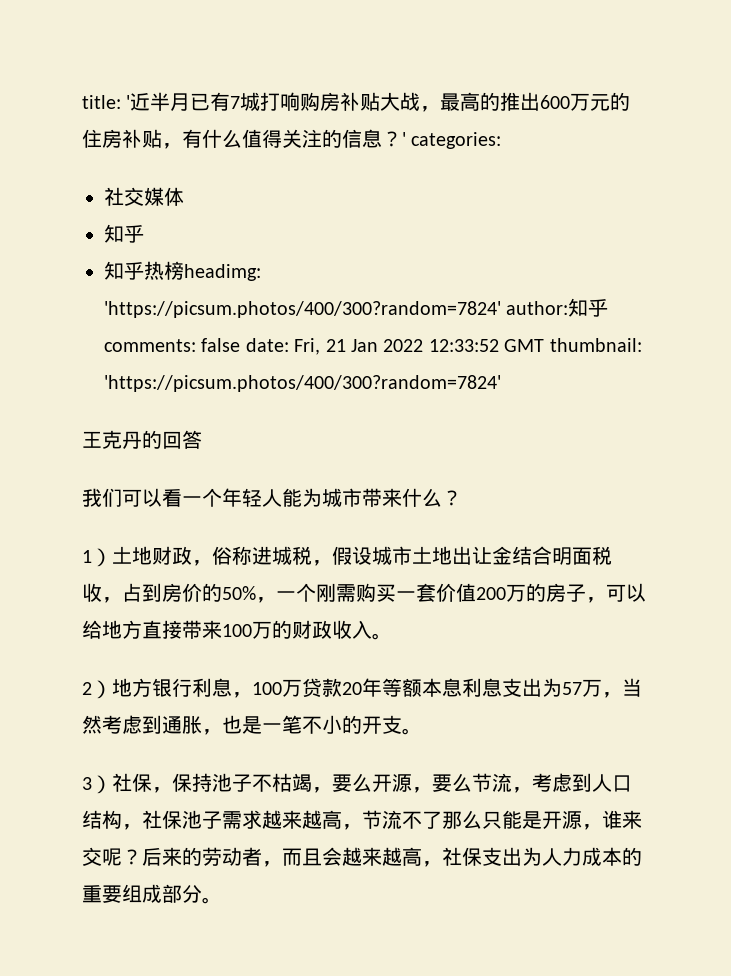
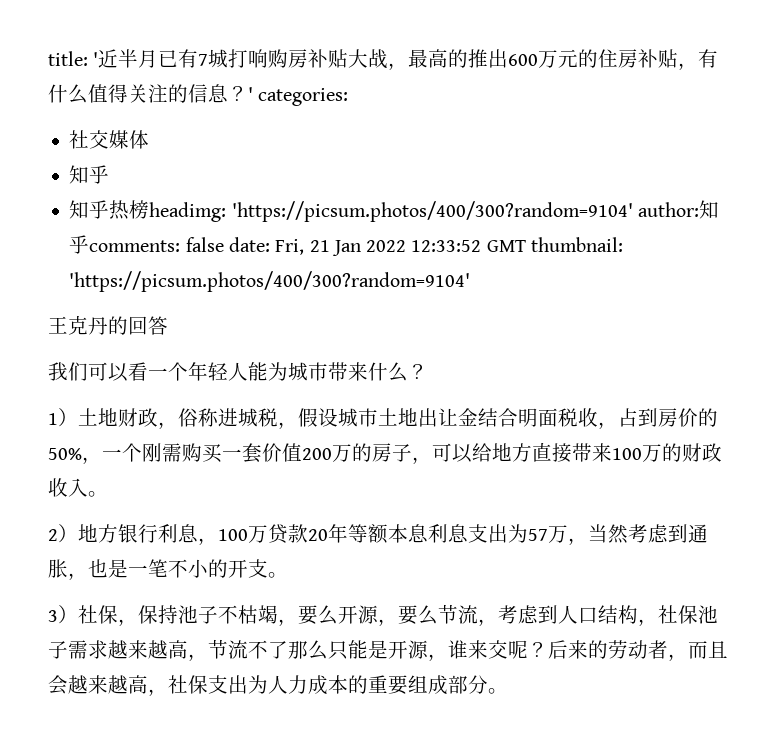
- 知乎热榜headimg: 'https://picsum.photos/400/300?random=7824' author:知乎comments: false date: Fri, 21 Jan 2022 12:33:52 GMT thumbnail: 'https://picsum.photos/400/300?random=7824'
+ 知乎热榜headimg: 'https://picsum.photos/400/300?random=9104' author:知乎comments: false date: Fri, 21 Jan 2022 12:33:52 GMT thumbnail: 'https://picsum.photos/400/300?random=9104'

